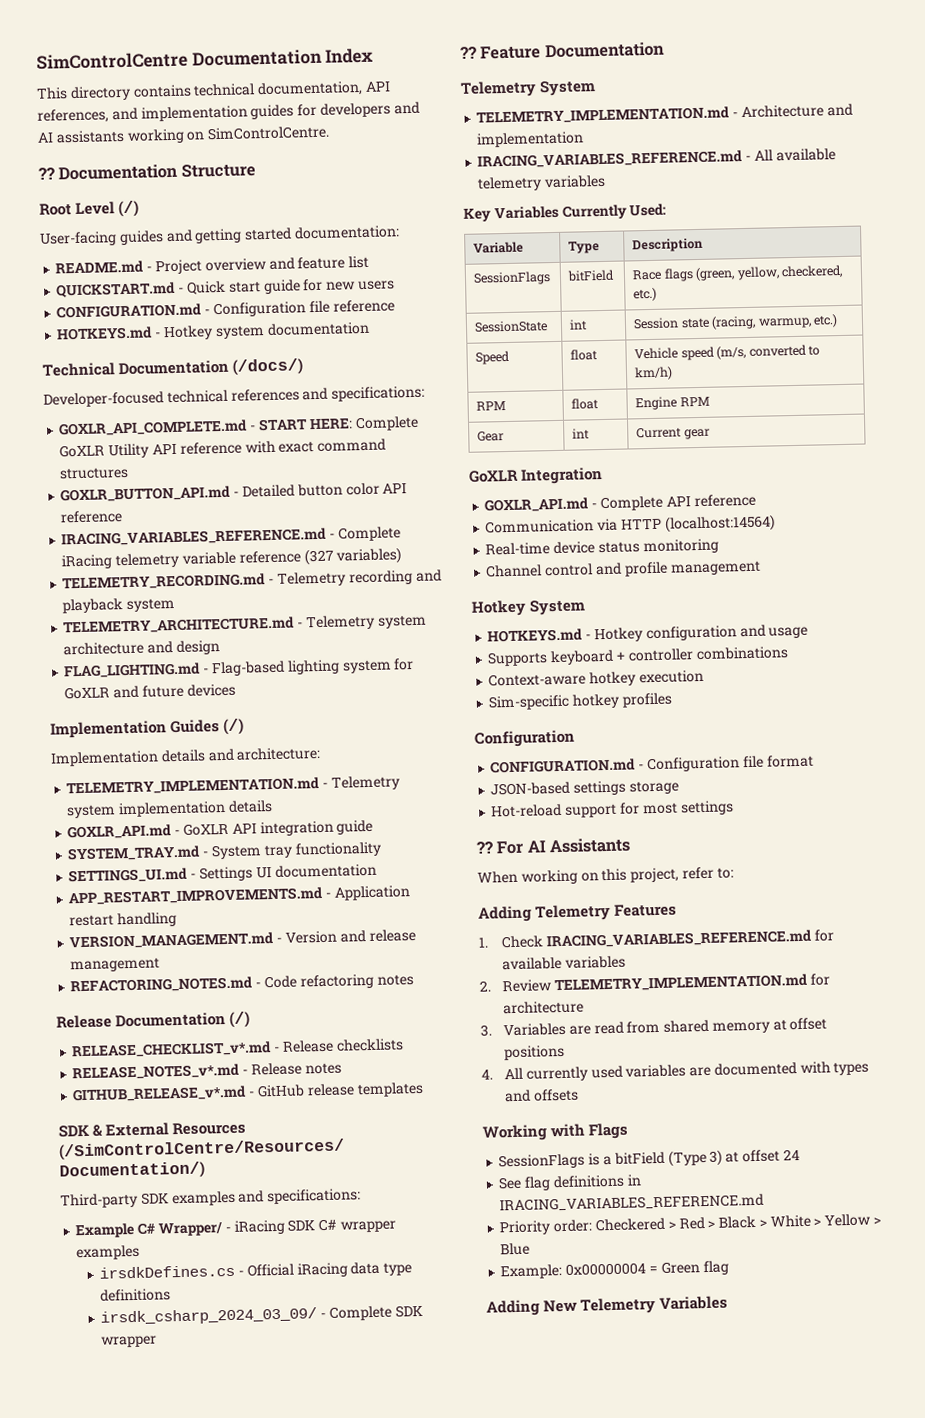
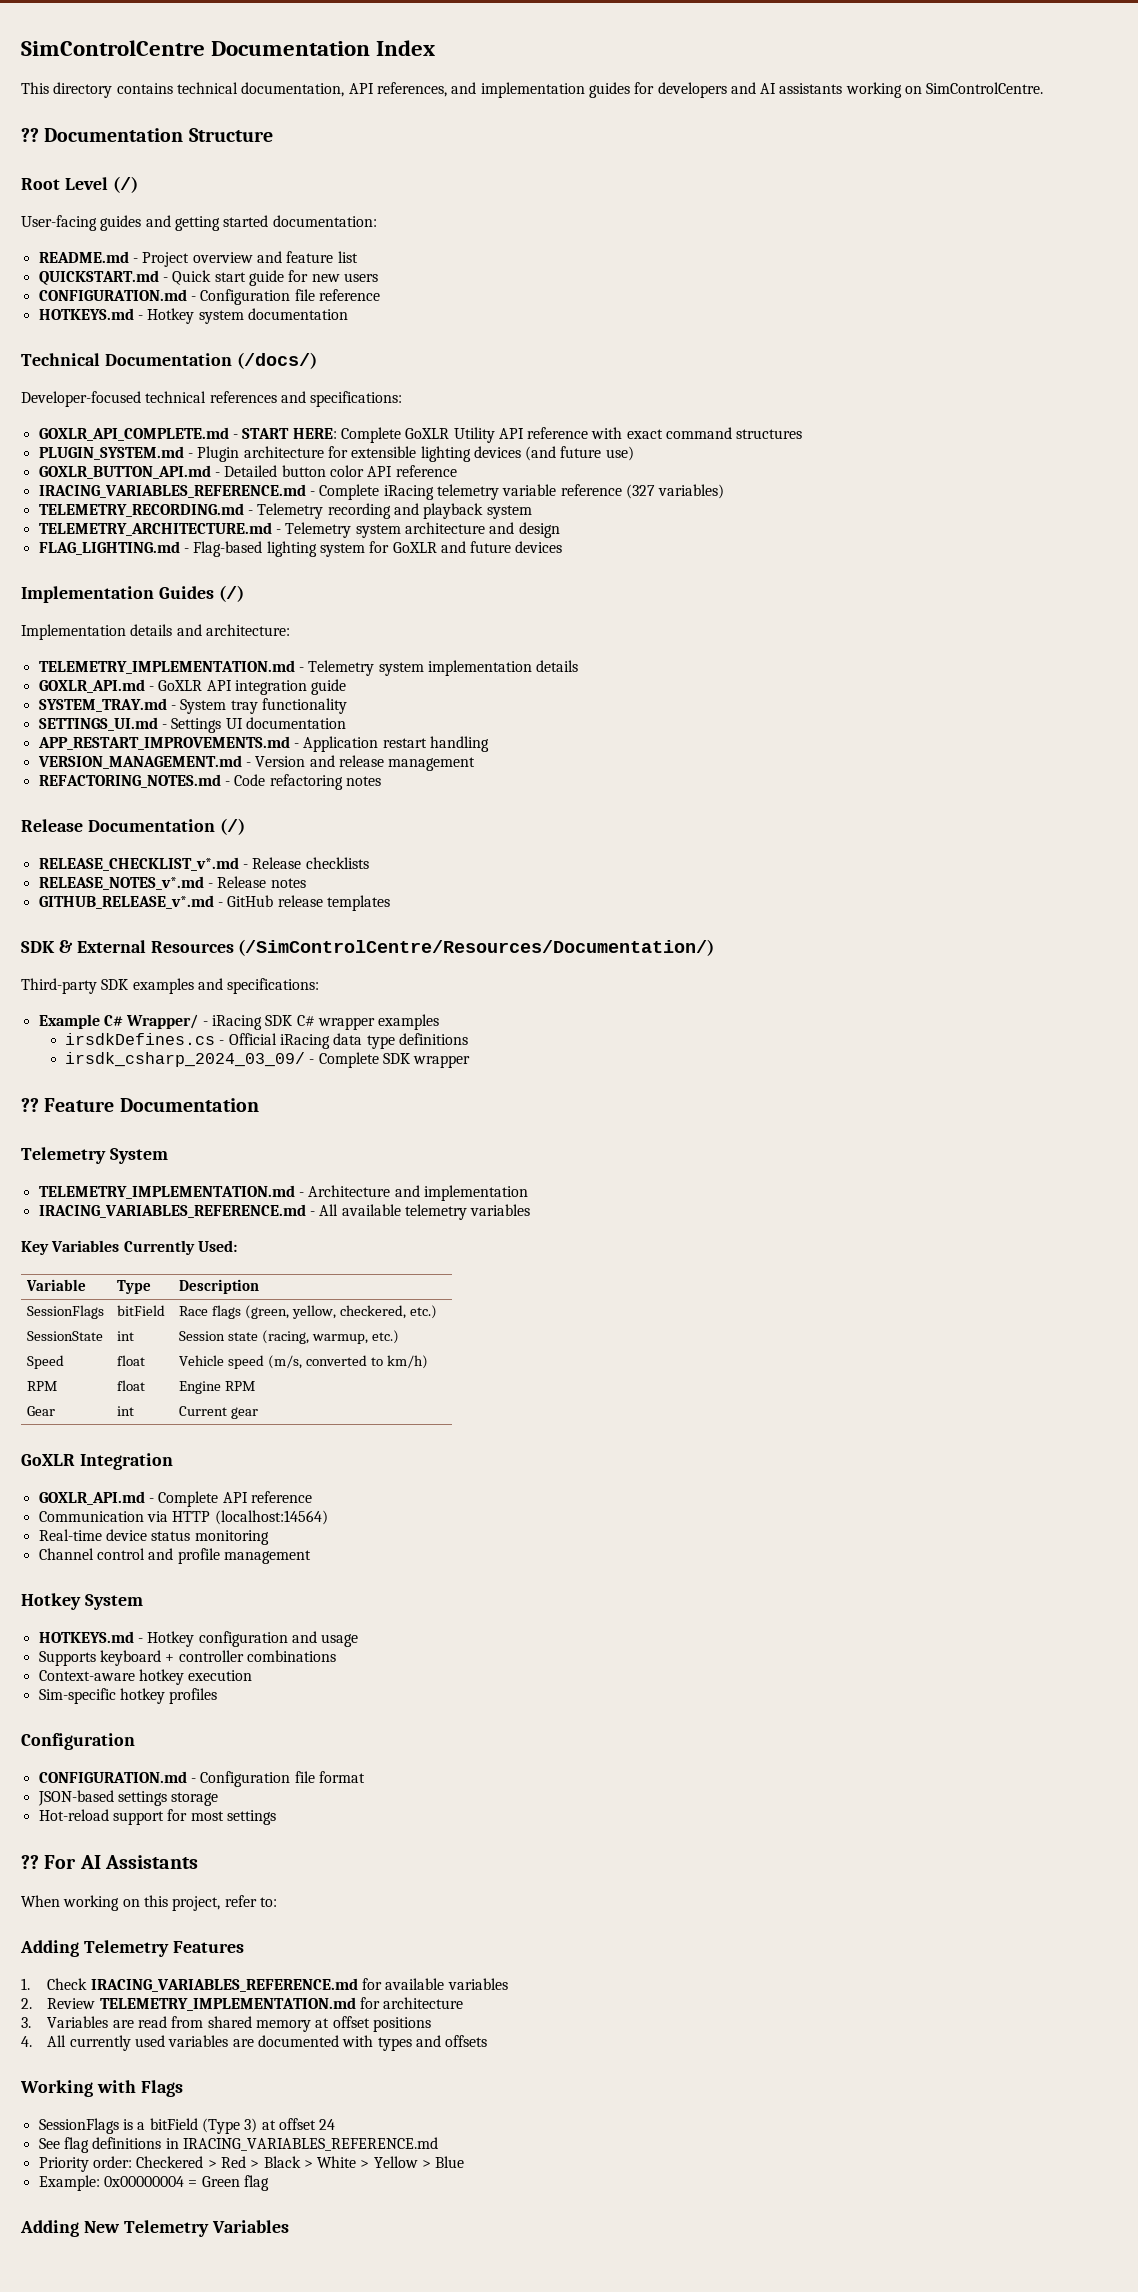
+ PLUGIN_SYSTEM.md - Plugin architecture for extensible lighting devices (and future use)

